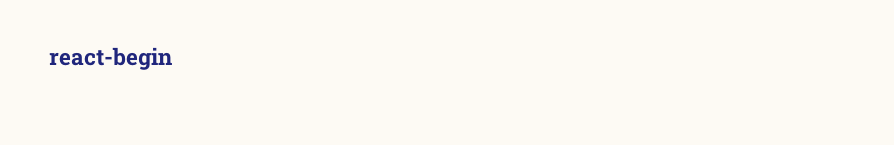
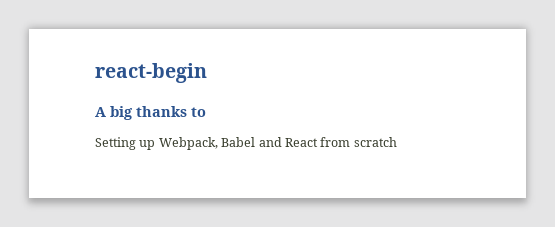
+ A big thanks to
+ Setting up Webpack, Babel and React from scratch

